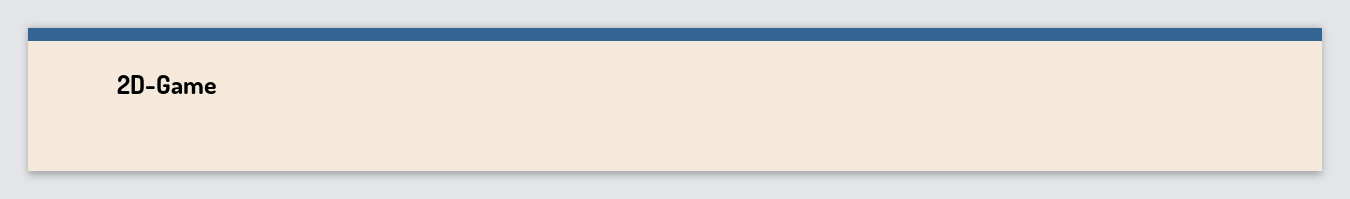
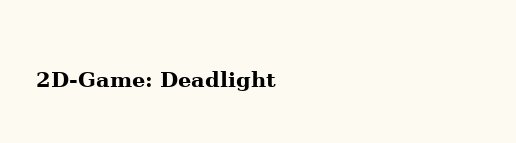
- 2D-Game
+ 2D-Game: Deadlight

